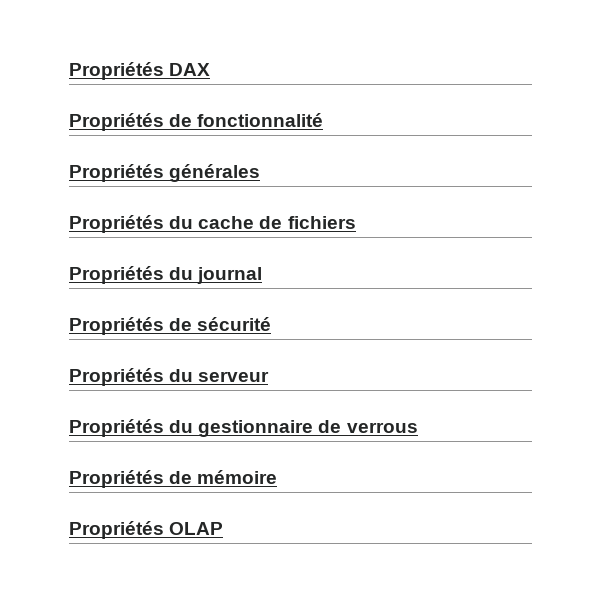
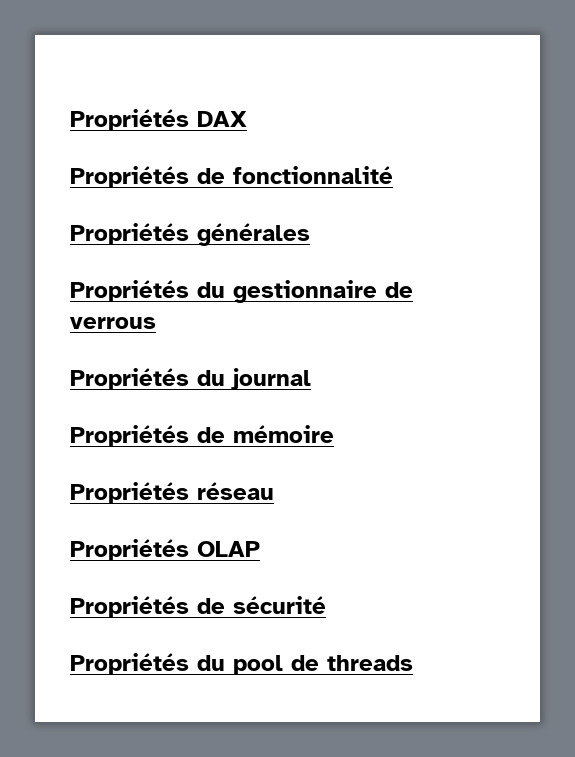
- Propriétés du cache de fichiers
+ Propriétés du gestionnaire de verrous
+ Propriétés de mémoire
+ Propriétés réseau
+ Propriétés OLAP
- Propriétés du serveur
- Propriétés du gestionnaire de verrous
- Propriétés de mémoire
- Propriétés OLAP
+ Propriétés du pool de threads

